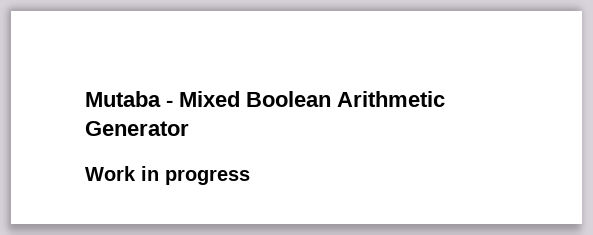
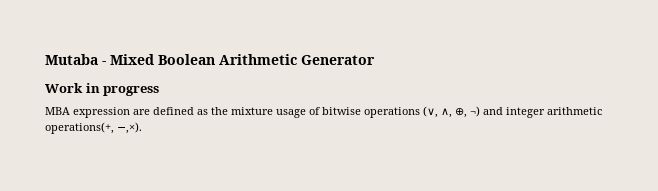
+ MBA expression are defined as the mixture usage of bitwise operations (∨, ∧, ⊕, ¬) and integer arithmetic operations(+, −,×).

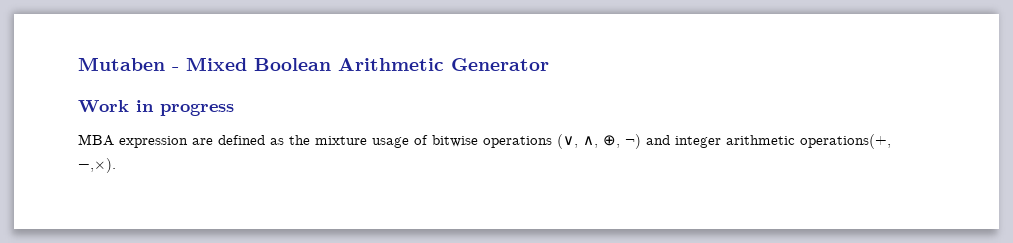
- Mutaba - Mixed Boolean Arithmetic Generator
+ Mutaben - Mixed Boolean Arithmetic Generator

